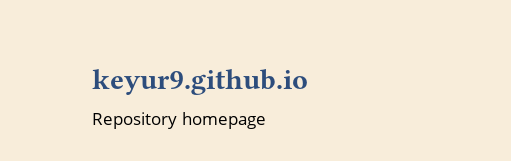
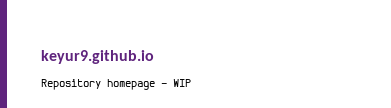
- Repository homepage
+ Repository homepage - WIP

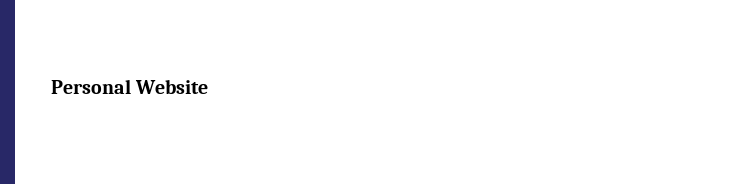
- keyur9.github.io
- Repository homepage - WIP
+ Personal Website

